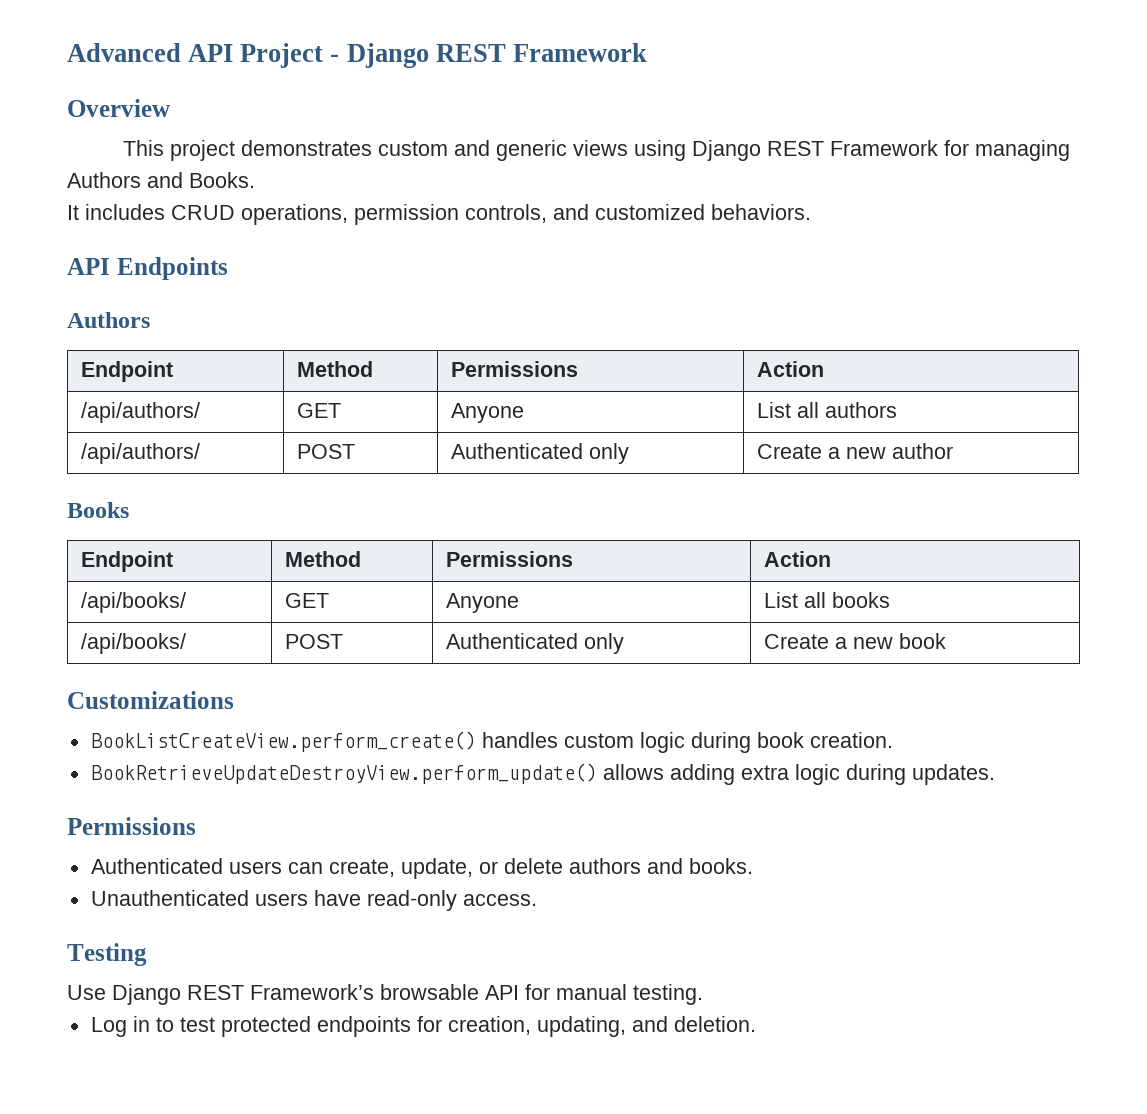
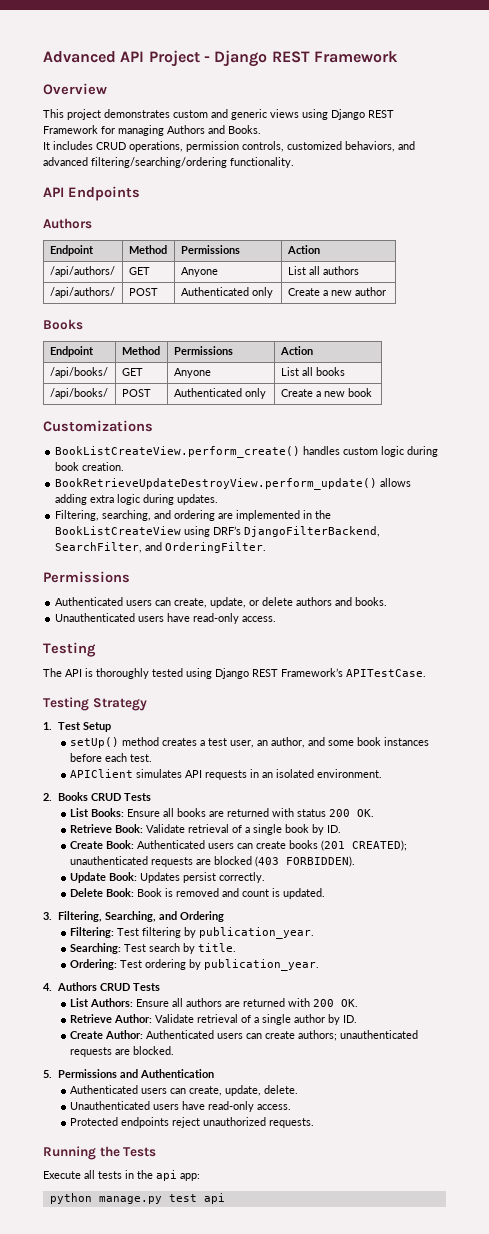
- It includes CRUD operations, permission controls, and customized behaviors.
+ It includes CRUD operations, permission controls, customized behaviors, and advanced filtering/searching/ordering functionality.
+ Filtering, searching, and ordering are implemented in the BookListCreateView using DRF’s DjangoFilterBackend, SearchFilter, and OrderingFilter.
- Use Django REST Framework’s browsable API for manual testing.
- Log in to test protected endpoints for creation, updating, and deletion.
+ The API is thoroughly tested using Django REST Framework’s APITestCase.
+ Testing Strategy
+ 1. Test Setup
+ setUp() method creates a test user, an author, and some book instances before each test.
+ APIClient simulates API requests in an isolated environment.
+ 2. Books CRUD Tests
+ List Books: Ensure all books are returned with status 200 OK.
+ Retrieve Book: Validate retrieval of a single book by ID.
+ Create Book: Authenticated users can create books (201 CREATED); unauthenticated requests are blocked (403 FORBIDDEN).
+ Update Book: Updates persist correctly.
+ Delete Book: Book is removed and count is updated.
+ 3. Filtering, Searching, and Ordering
+ Filtering: Test filtering by publication_year.
+ Searching: Test search by title.
+ Ordering: Test ordering by publication_year.
+ 4. Authors CRUD Tests
+ List Authors: Ensure all authors are returned with 200 OK.
+ Retrieve Author: Validate retrieval of a single author by ID.
+ Create Author: Authenticated users can create authors; unauthenticated requests are blocked.
+ 5. Permissions and Authentication
+ Authenticated users can create, update, delete.
+ Unauthenticated users have read-only access.
+ Protected endpoints reject unauthorized requests.
+ Running the Tests
+ Execute all tests in the api app:
+ python manage.py test api

